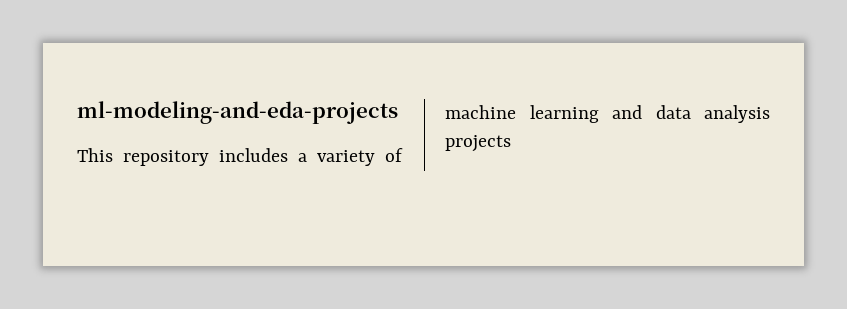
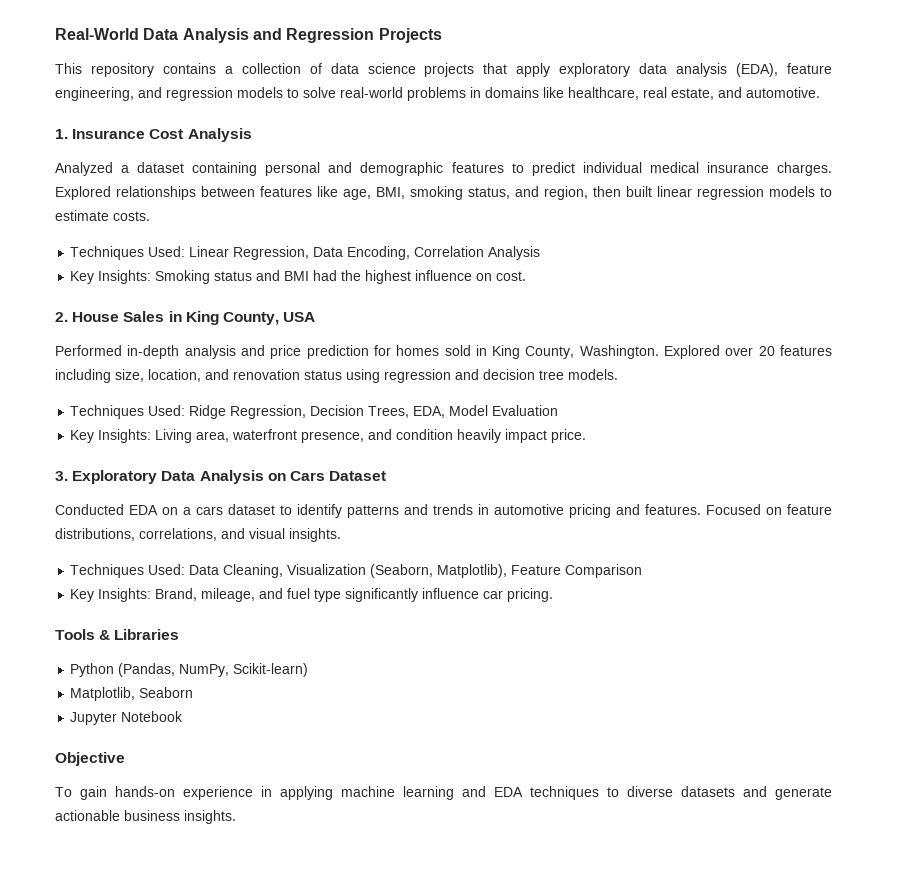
- ml-modeling-and-eda-projects
- This repository includes a variety of machine learning and data analysis projects
+ Real-World Data Analysis and Regression Projects
+ This repository contains a collection of data science projects that apply exploratory data analysis (EDA), feature engineering, and regression models to solve real-world problems in domains like healthcare, real estate, and automotive.
+ 1. Insurance Cost Analysis
+ Analyzed a dataset containing personal and demographic features to predict individual medical insurance charges. Explored relationships between features like age, BMI, smoking status, and region, then built linear regression models to estimate costs.
+ Techniques Used: Linear Regression, Data Encoding, Correlation Analysis
+ Key Insights: Smoking status and BMI had the highest influence on cost.
+ 2. House Sales in King County, USA
+ Performed in-depth analysis and price prediction for homes sold in King County, Washington. Explored over 20 features including size, location, and renovation status using regression and decision tree models.
+ Techniques Used: Ridge Regression, Decision Trees, EDA, Model Evaluation
+ Key Insights: Living area, waterfront presence, and condition heavily impact price.
+ 3. Exploratory Data Analysis on Cars Dataset
+ Conducted EDA on a cars dataset to identify patterns and trends in automotive pricing and features. Focused on feature distributions, correlations, and visual insights.
+ Techniques Used: Data Cleaning, Visualization (Seaborn, Matplotlib), Feature Comparison
+ Key Insights: Brand, mileage, and fuel type significantly influence car pricing.
+ Tools & Libraries
+ Python (Pandas, NumPy, Scikit-learn)
+ Matplotlib, Seaborn
+ Jupyter Notebook
+ Objective
+ To gain hands-on experience in applying machine learning and EDA techniques to diverse datasets and generate actionable business insights.

